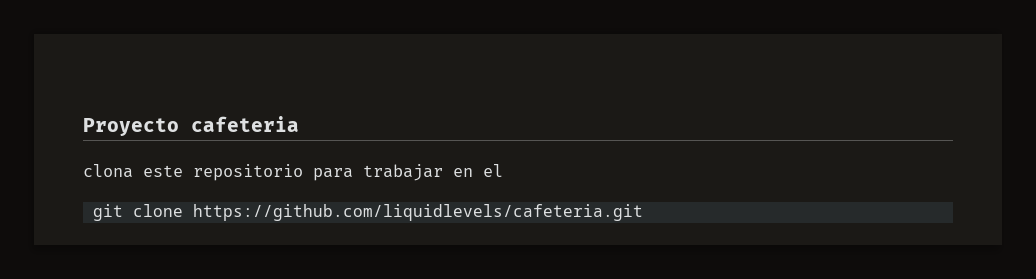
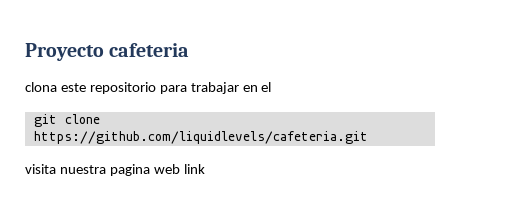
+ visita nuestra pagina web link

